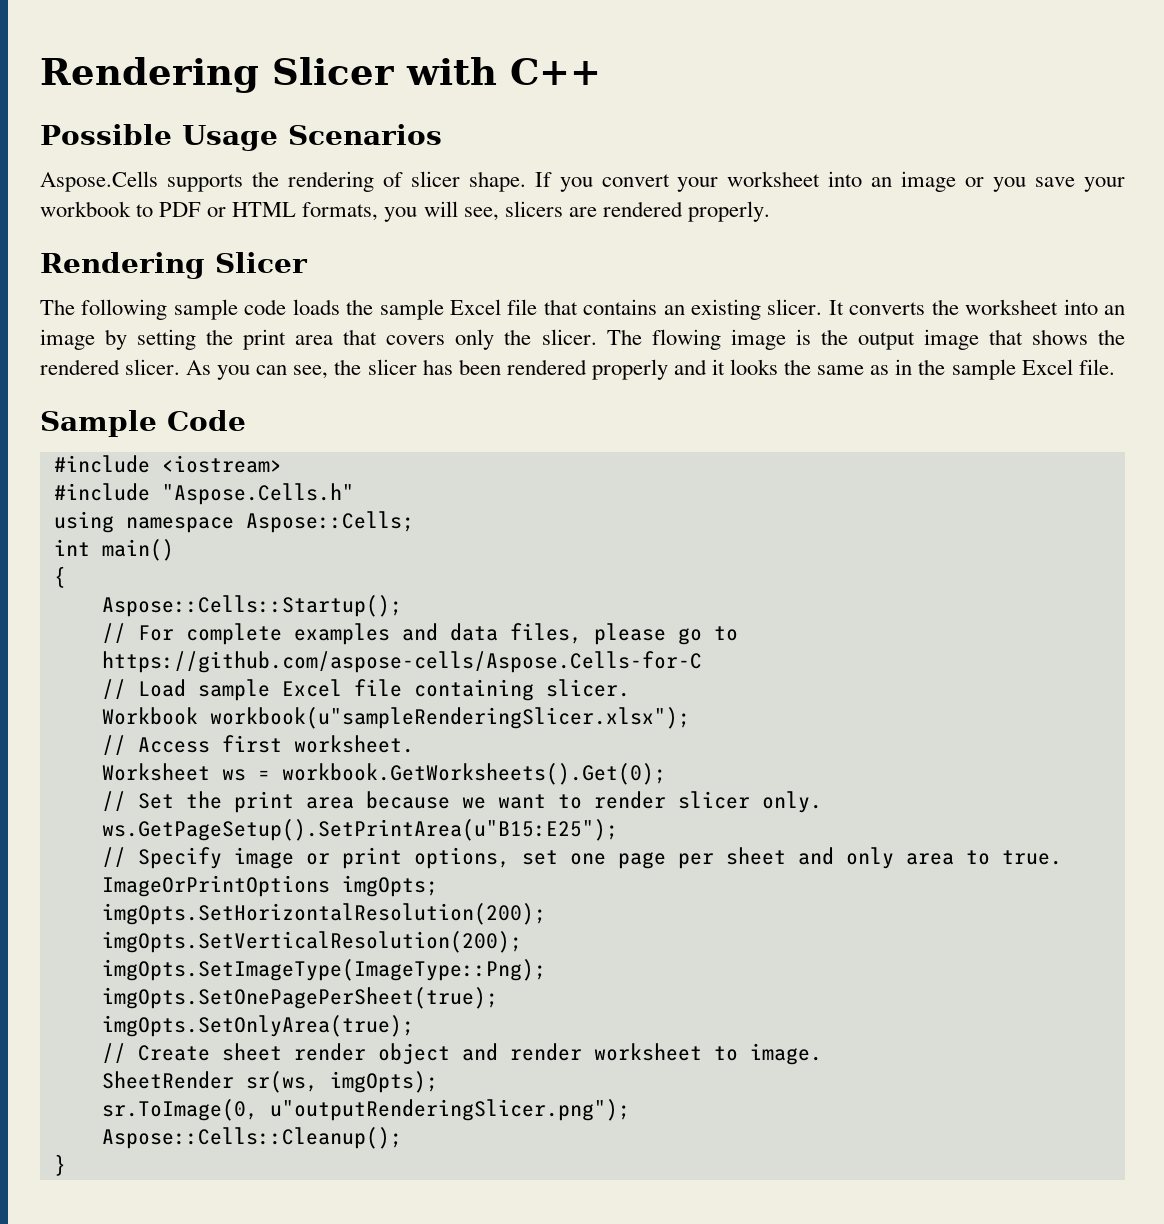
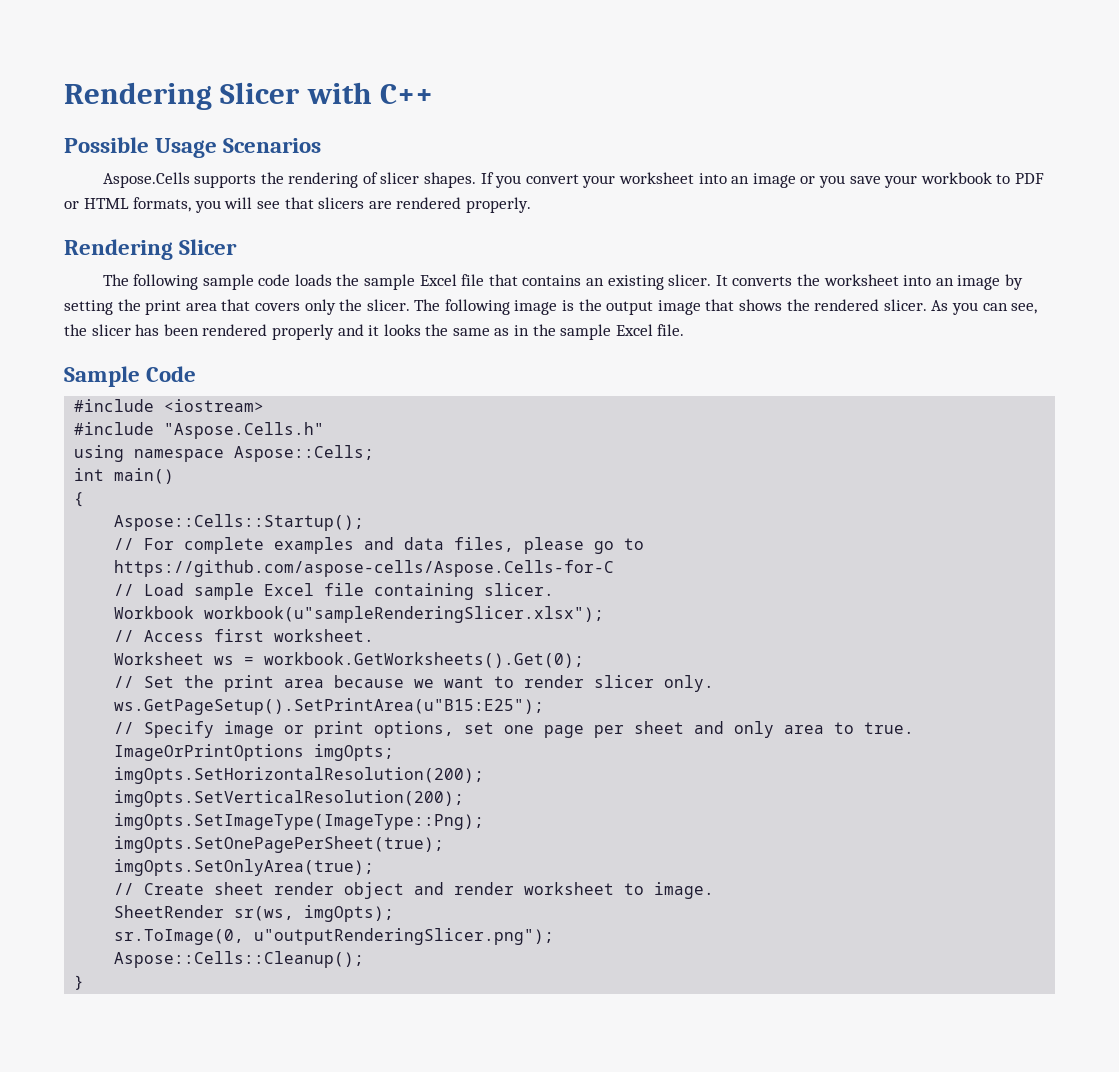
- Aspose.Cells supports the rendering of slicer shape.
+ Aspose.Cells supports the rendering of slicer shapes.
- If you convert your worksheet into an image or you save your workbook to PDF or HTML formats, you will see, slicers are rendered properly.
+ If you convert your worksheet into an image or you save your workbook to PDF or HTML formats, you will see that slicers are rendered properly.
- The flowing image is the output image that shows the rendered slicer.
+ The following image is the output image that shows the rendered slicer.

